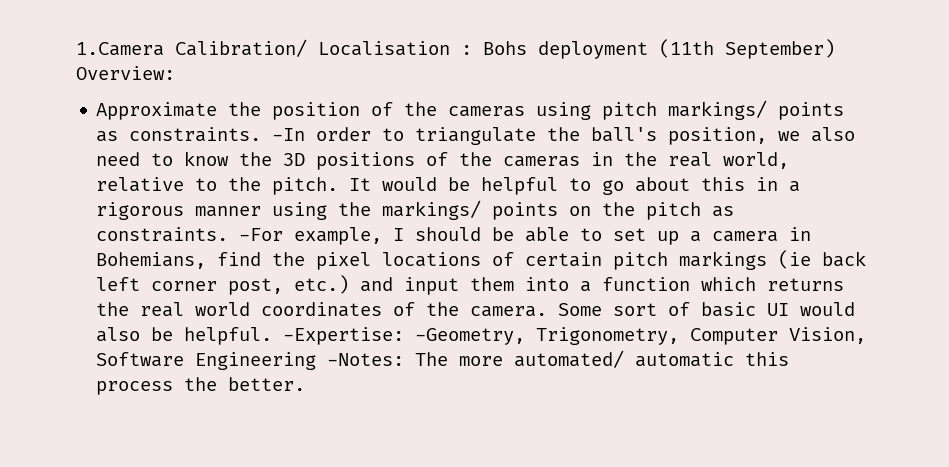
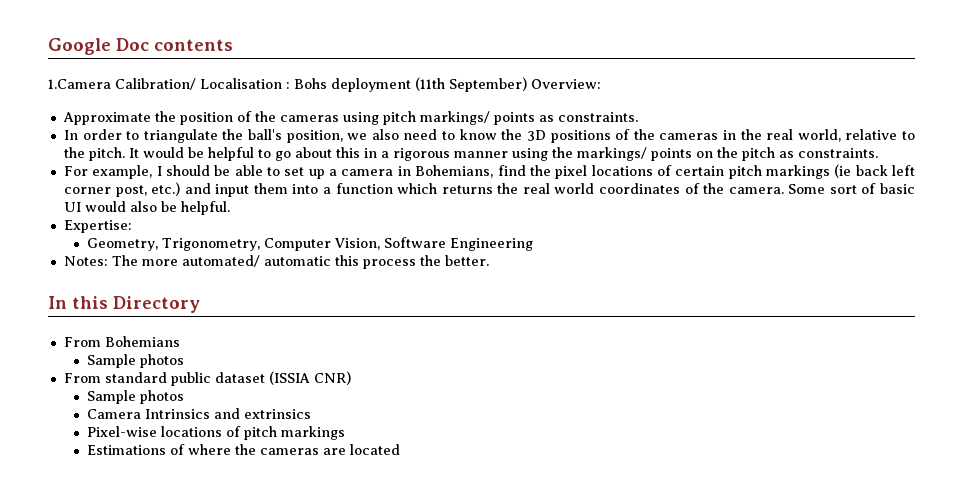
+ Google Doc contents
- Approximate the position of the cameras using pitch markings/ points as constraints. -In order to triangulate the ball's position, we also need to know the 3D positions of the cameras in the real world, relative to the pitch.
+ Approximate the position of the cameras using pitch markings/ points as constraints.
+ In order to triangulate the ball's position, we also need to know the 3D positions of the cameras in the real world, relative to the pitch.
- It would be helpful to go about this in a rigorous manner using the markings/ points on the pitch as constraints. -For example, I should be able to set up a camera in Bohemians, find the pixel locations of certain pitch markings (ie back left corner post, etc.) and input them into a function which returns the real world coordinates of the camera.
+ It would be helpful to go about this in a rigorous manner using the markings/ points on the pitch as constraints.
+ For example, I should be able to set up a camera in Bohemians, find the pixel locations of certain pitch markings (ie back left corner post, etc.) and input them into a function which returns the real world coordinates of the camera.
- Some sort of basic UI would also be helpful. -Expertise: -Geometry, Trigonometry, Computer Vision, Software Engineering -Notes: The more automated/ automatic this process the better.
+ Some sort of basic UI would also be helpful.
+ Expertise:
+ Geometry, Trigonometry, Computer Vision, Software Engineering
+ Notes: The more automated/ automatic this process the better.
+ In this Directory
+ From Bohemians
+ Sample photos
+ From standard public dataset (ISSIA CNR)
+ Sample photos
+ Camera Intrinsics and extrinsics
+ Pixel-wise locations of pitch markings
+ Estimations of where the cameras are located

